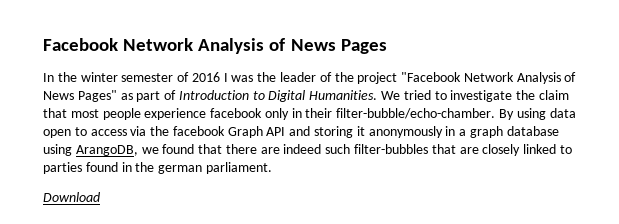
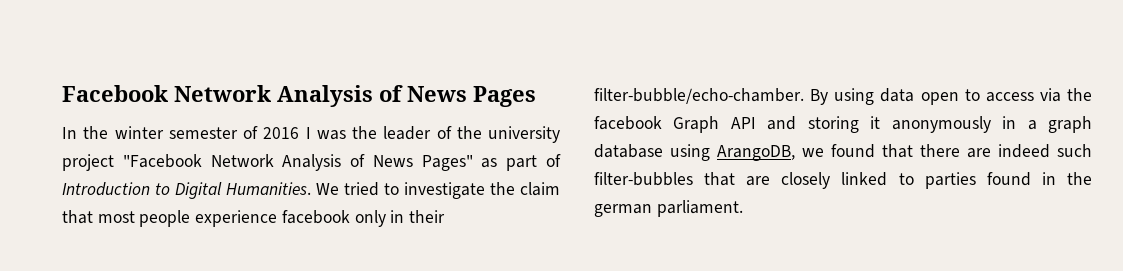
- In the winter semester of 2016 I was the leader of the project "Facebook Network Analysis of News Pages" as part of Introduction to Digital Humanities.
+ In the winter semester of 2016 I was the leader of the university project "Facebook Network Analysis of News Pages" as part of Introduction to Digital Humanities.
- Download

